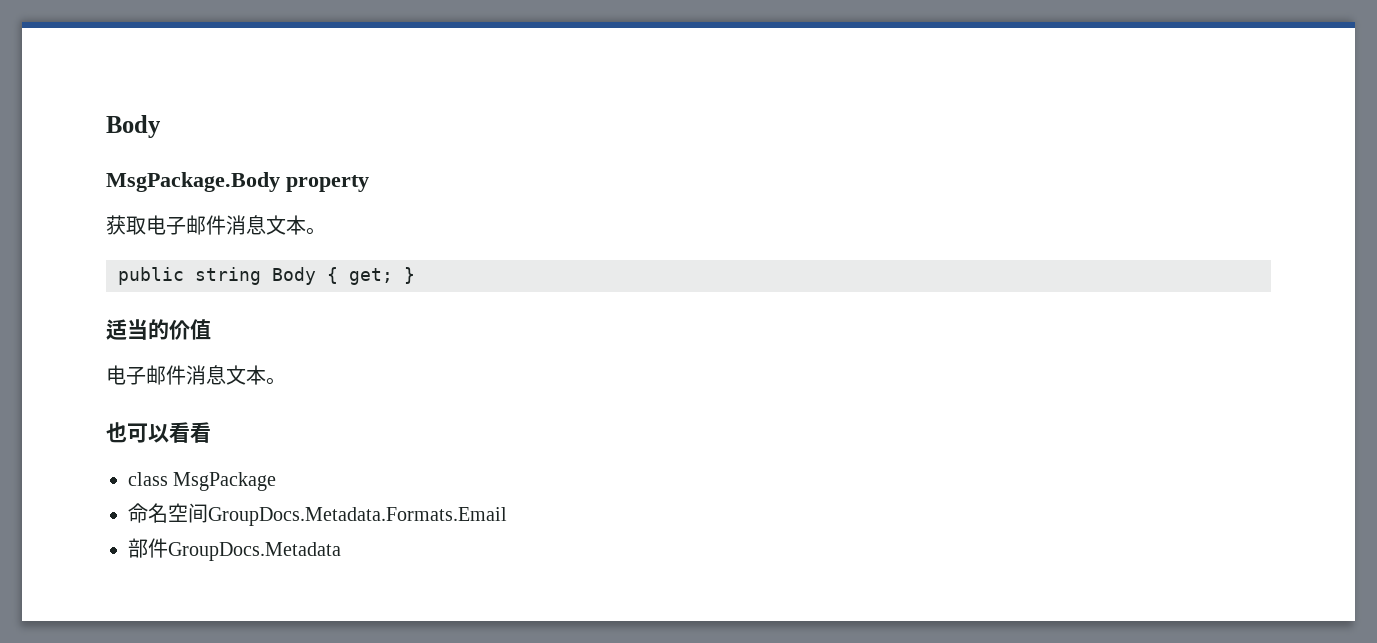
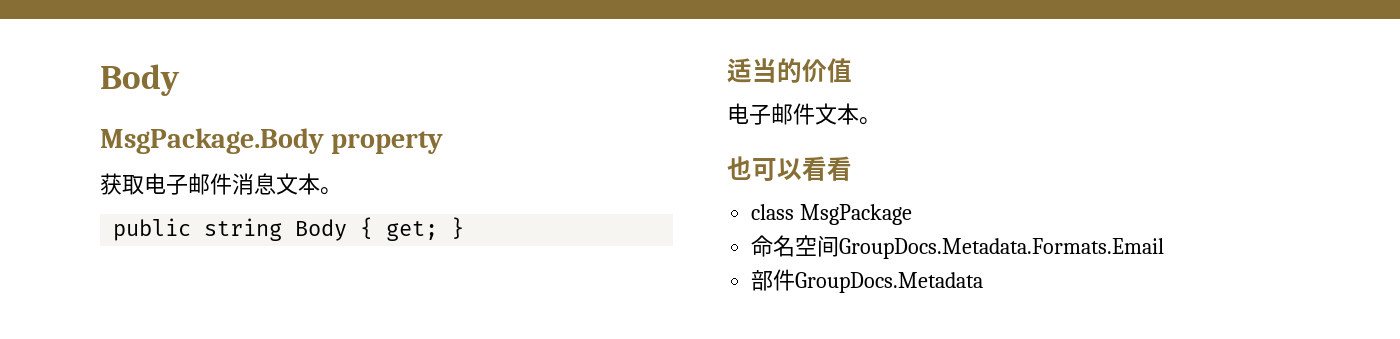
  适当的价值
- 电子邮件消息文本。
+ 电子邮件文本。

